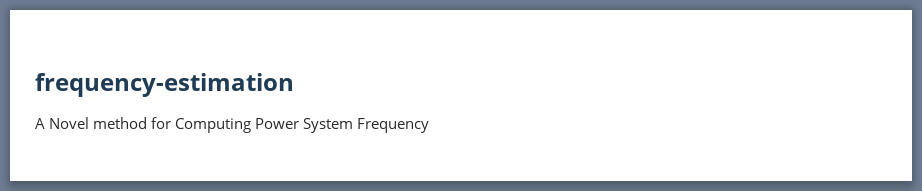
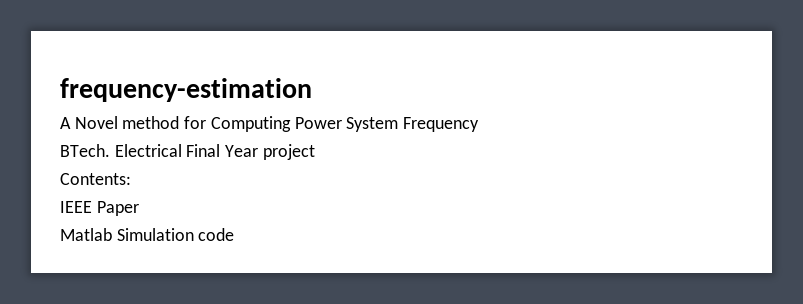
+ BTech. Electrical Final Year project
+ Contents:
+ IEEE Paper
+ Matlab Simulation code

